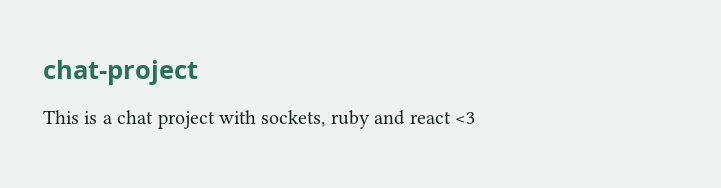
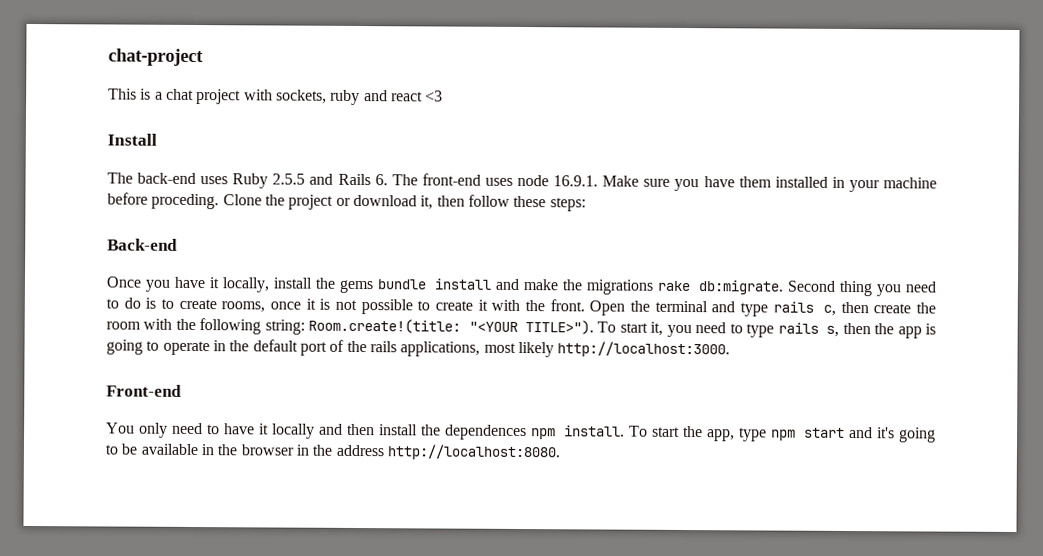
+ Install
+ The back-end uses Ruby 2.5.5 and Rails 6. The front-end uses node 16.9.1. Make sure you have them installed in your machine before proceding. Clone the project or download it, then follow these steps:
+ Back-end
+ Once you have it locally, install the gems bundle install and make the migrations rake db:migrate. Second thing you need to do is to create rooms, once it is not possible to create it with the front. Open the terminal and type rails c, then create the room with the following string: Room.create!(title: "<YOUR TITLE>"). To start it, you need to type rails s, then the app is going to operate in the default port of the rails applications, most likely http://localhost:3000.
+ Front-end
+ You only need to have it locally and then install the dependences npm install. To start the app, type npm start and it's going to be available in the browser in the address http://localhost:8080.

